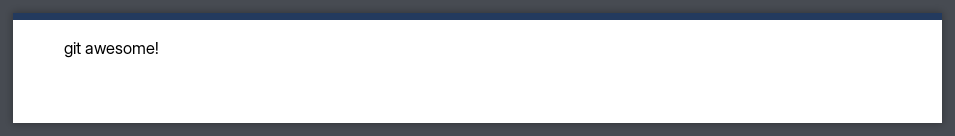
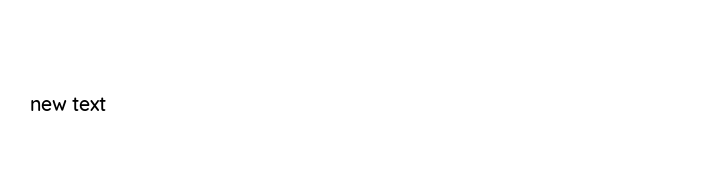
- git awesome!
+ new text

